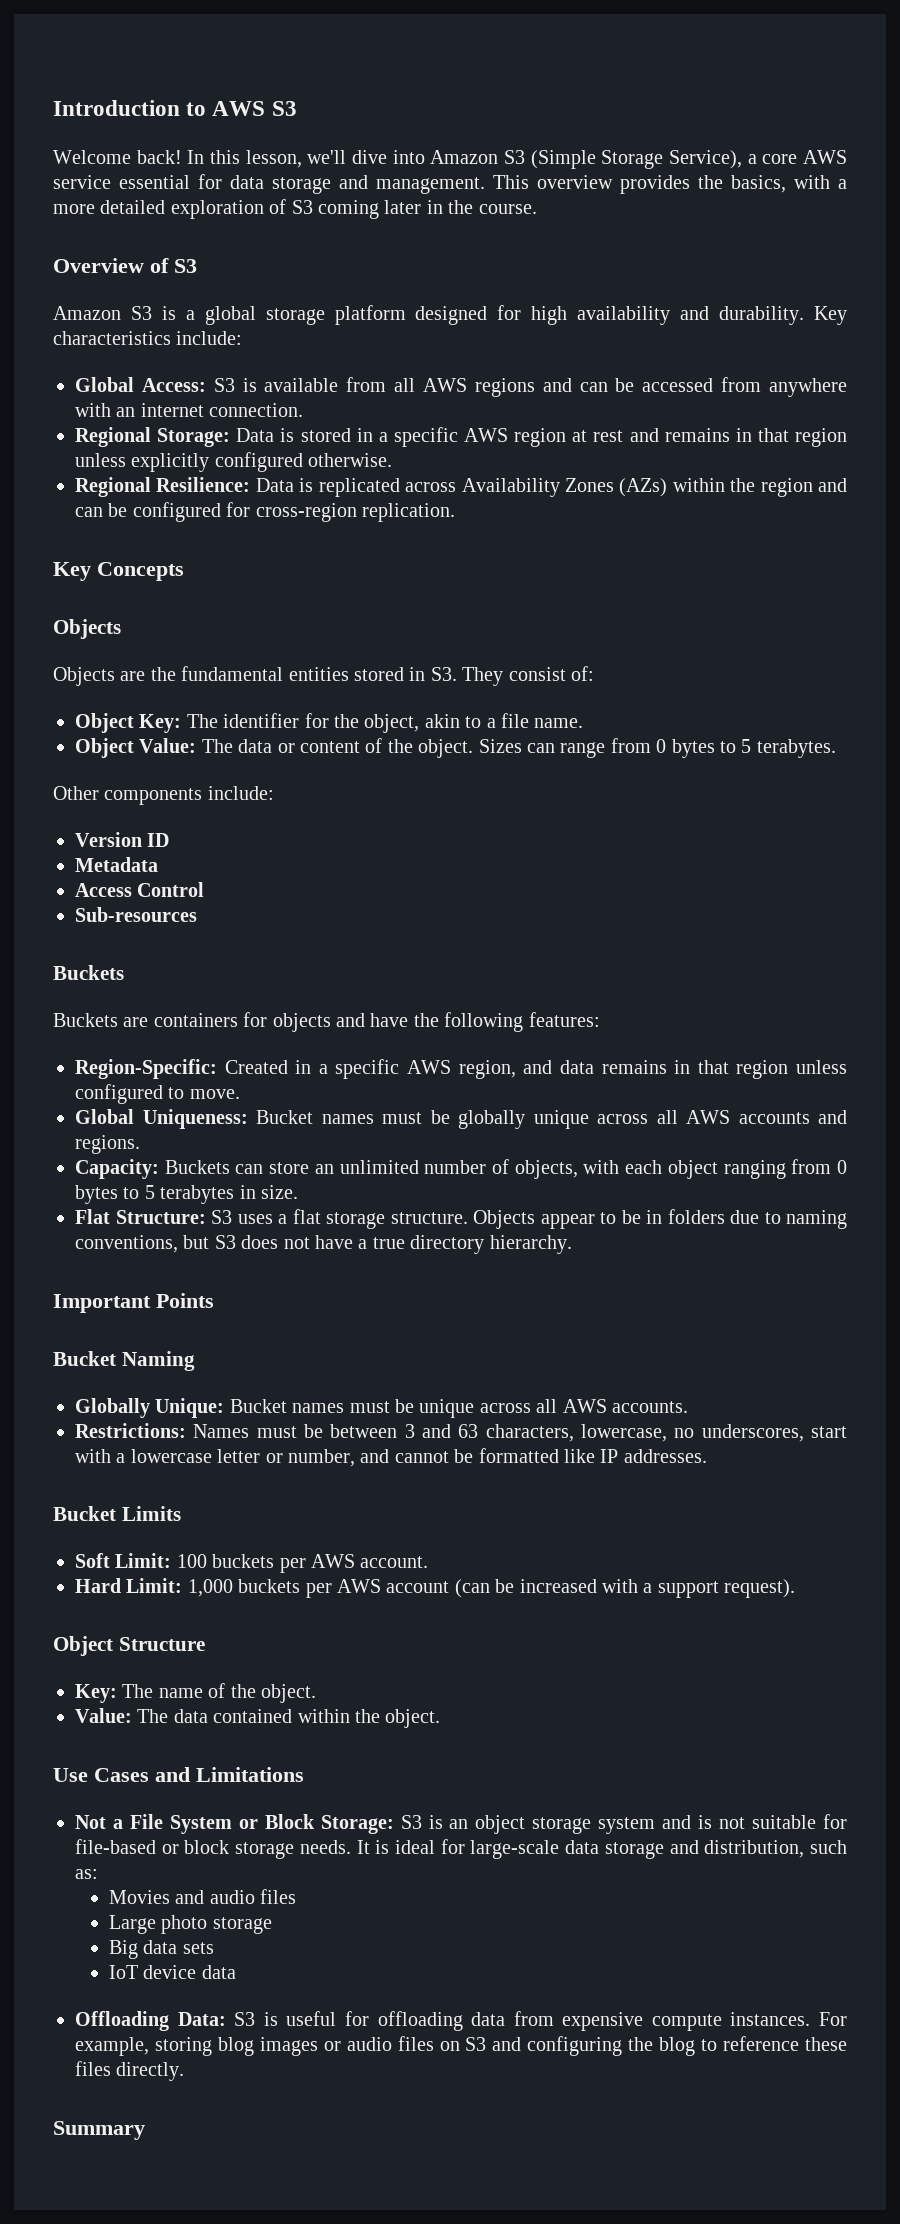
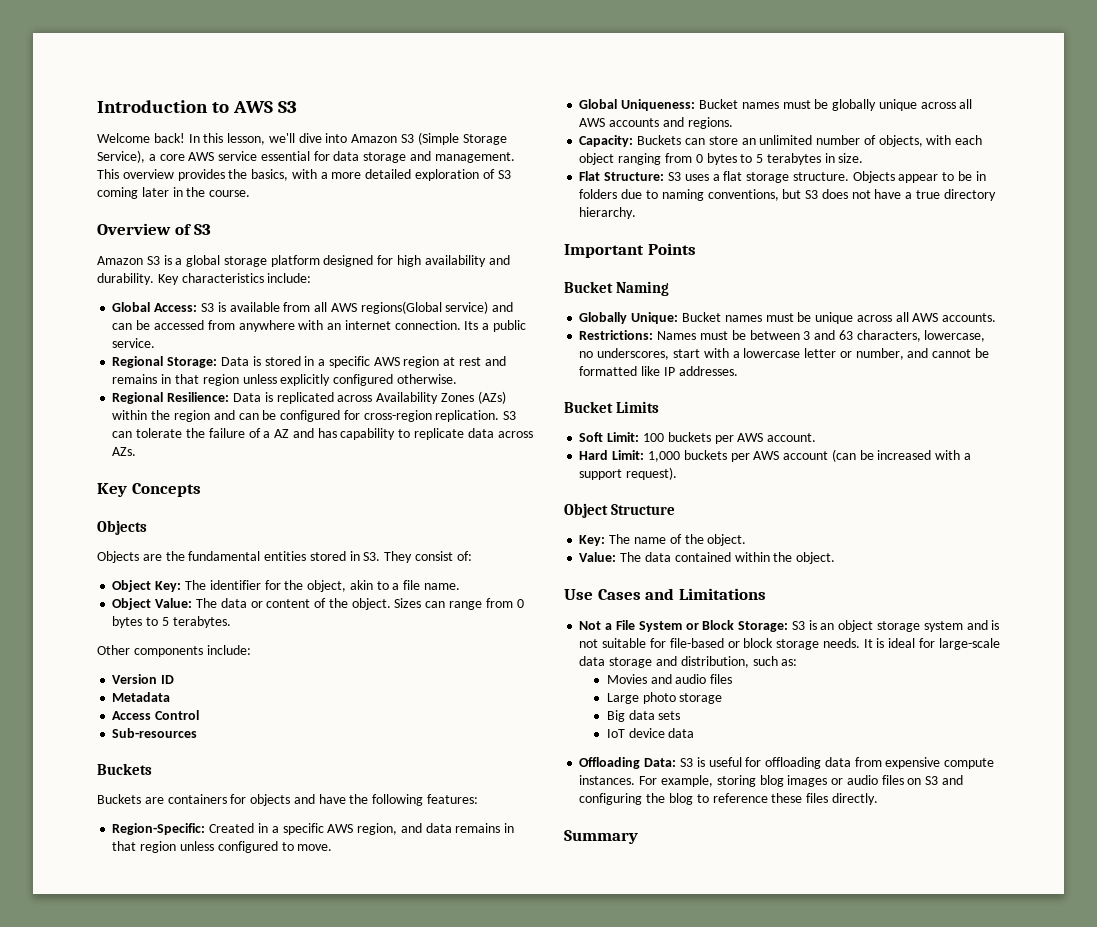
- Global Access: S3 is available from all AWS regions and can be accessed from anywhere with an internet connection.
+ Global Access: S3 is available from all AWS regions(Global service) and can be accessed from anywhere with an internet connection. Its a public service.
+ S3 can tolerate the failure of a AZ and has capability to replicate data across AZs.

